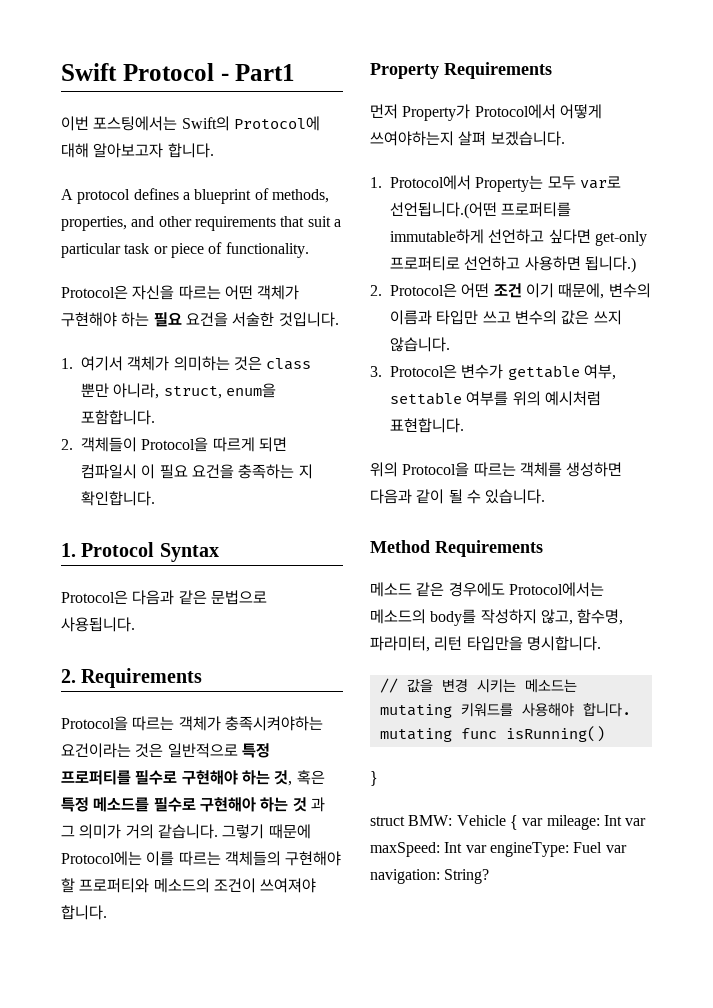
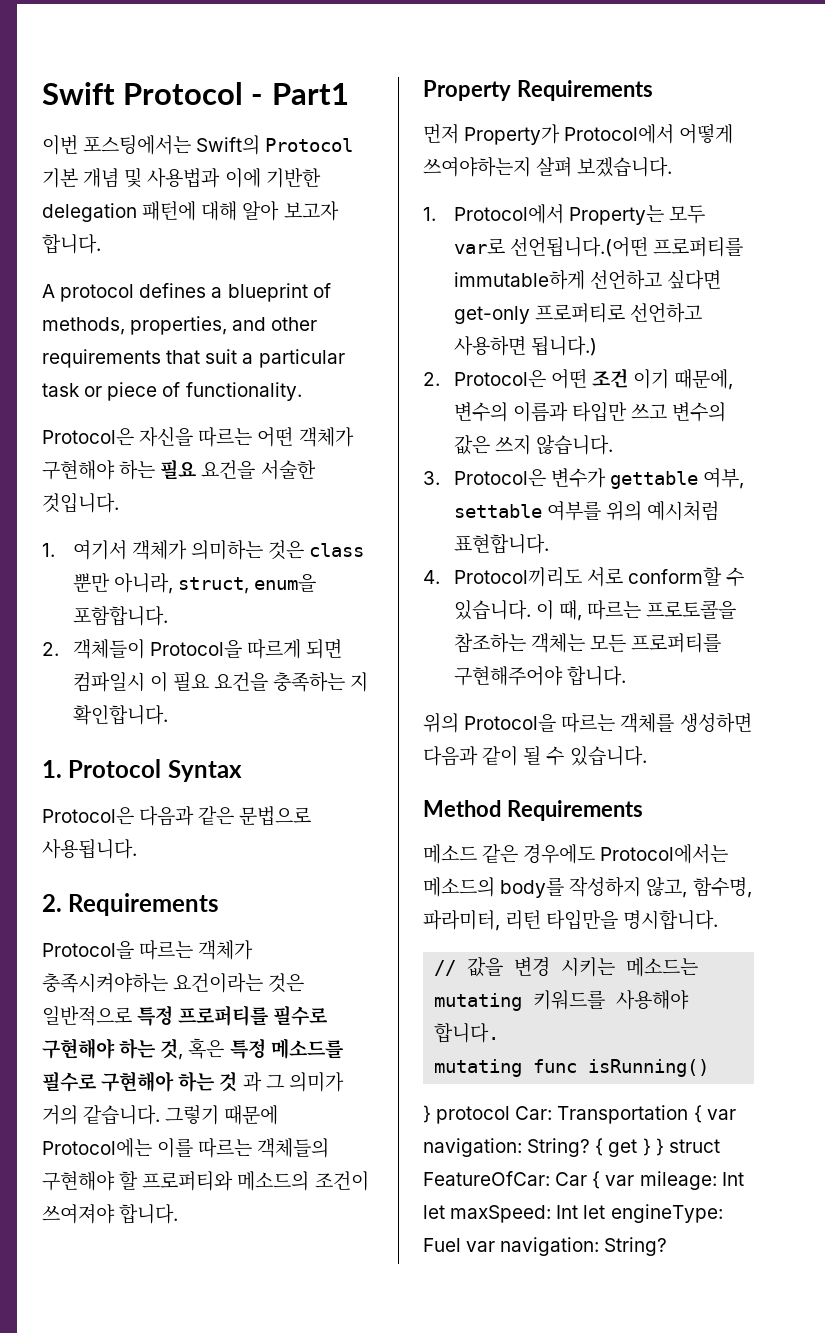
- 이번 포스팅에서는 Swift의 Protocol에 대해 알아보고자 합니다.
+ 이번 포스팅에서는 Swift의 Protocol 기본 개념 및 사용법과 이에 기반한 delegation 패턴에 대해 알아 보고자 합니다.
+ 4. Protocol끼리도 서로 conform할 수 있습니다. 이 때, 따르는 프로토콜을 참조하는 객체는 모든 프로퍼티를 구현해주어야 합니다.
- }
- struct BMW: Vehicle { var mileage: Int var maxSpeed: Int var engineType: Fuel var navigation: String?
+ } protocol Car: Transportation { var navigation: String? { get } } struct FeatureOfCar: Car { var mileage: Int let maxSpeed: Int let engineType: Fuel var navigation: String?

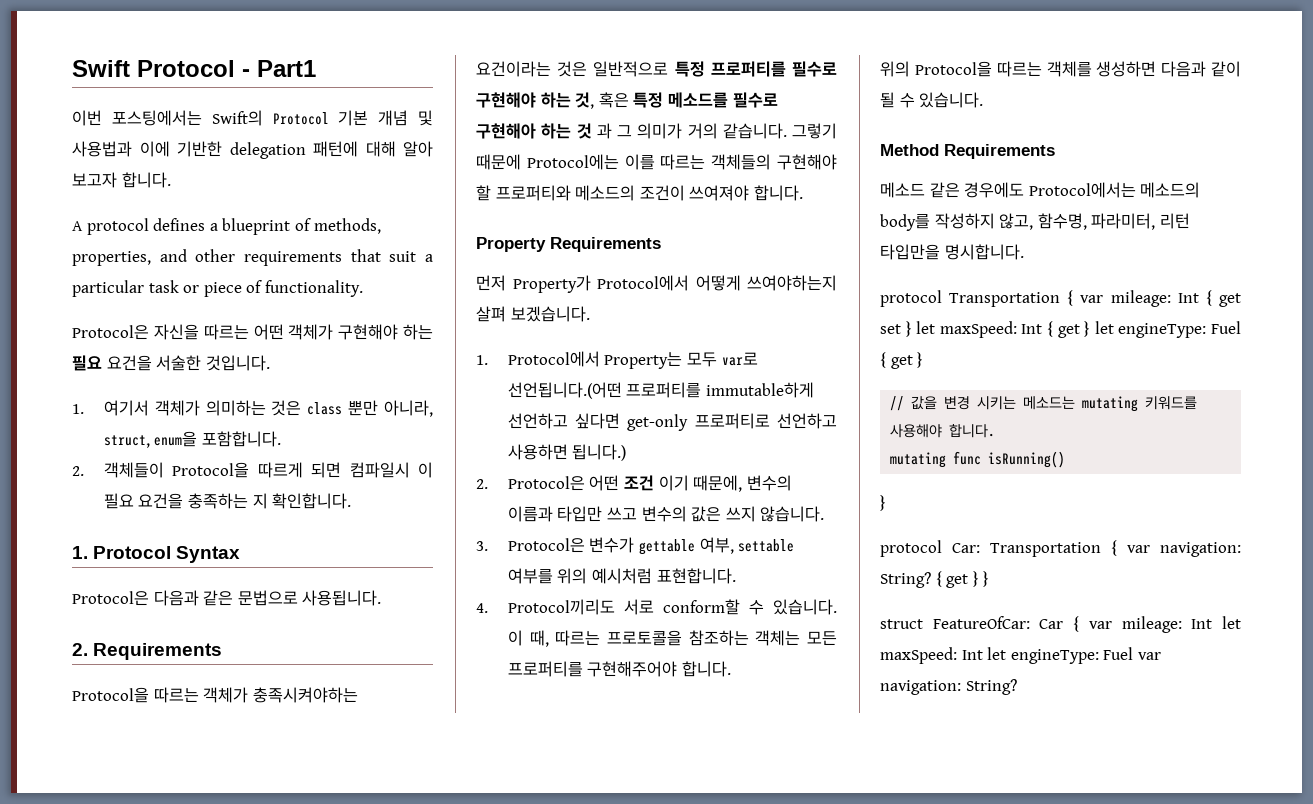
+ protocol Transportation { var mileage: Int { get set } let maxSpeed: Int { get } let engineType: Fuel { get }
  mutating func isRunning()
- } protocol Car: Transportation { var navigation: String?
+ }
+ protocol Car: Transportation { var navigation: String?
- { get } } struct FeatureOfCar: Car { var mileage: Int let maxSpeed: Int let engineType: Fuel var navigation: String?
+ { get } }
+ struct FeatureOfCar: Car { var mileage: Int let maxSpeed: Int let engineType: Fuel var navigation: String?

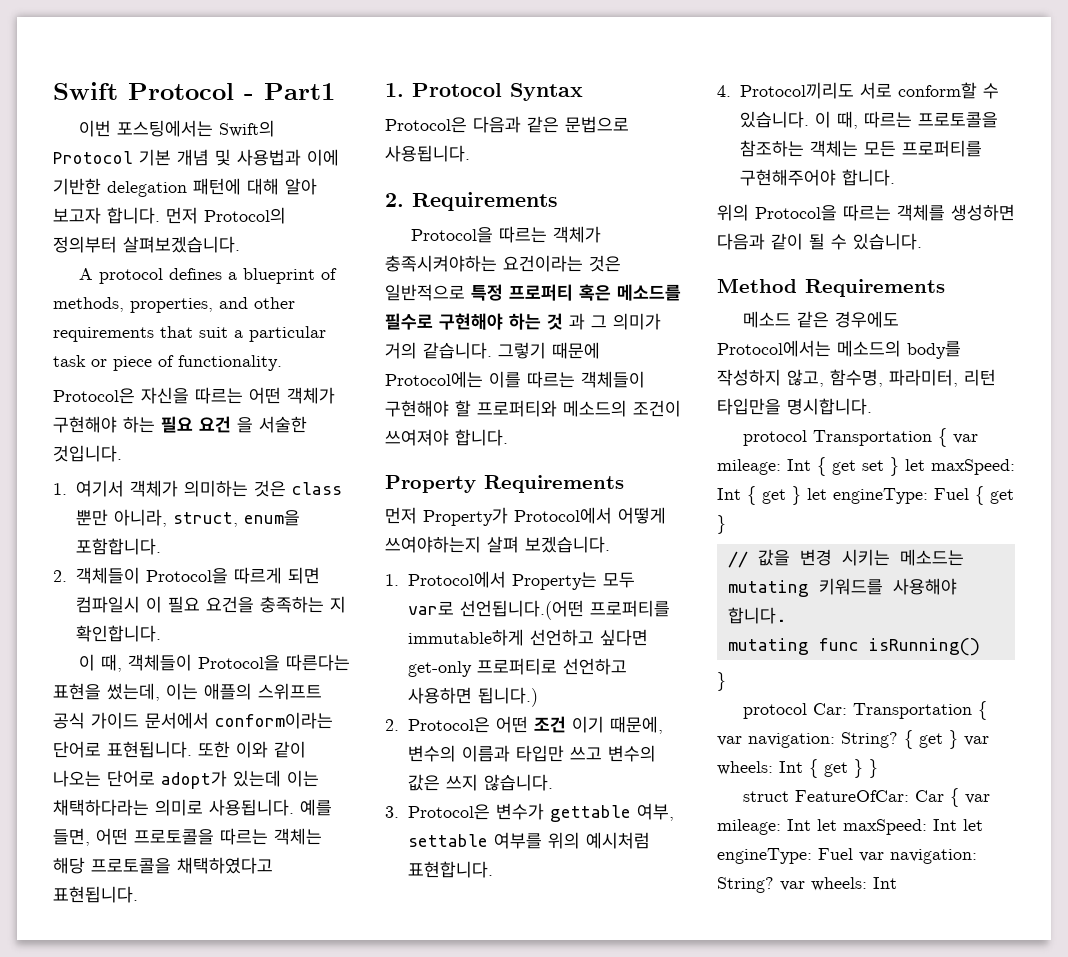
+ 먼저 Protocol의 정의부터 살펴보겠습니다.
- Protocol은 자신을 따르는 어떤 객체가 구현해야 하는 필요 요건을 서술한 것입니다.
+ Protocol은 자신을 따르는 어떤 객체가 구현해야 하는 필요 요건 을 서술한 것입니다.
+ 이 때, 객체들이 Protocol을 따른다는 표현을 썼는데, 이는 애플의 스위프트 공식 가이드 문서에서 conform이라는 단어로 표현됩니다. 또한 이와 같이 나오는 단어로 adopt가 있는데 이는 채택하다라는 의미로 사용됩니다. 예를 들면, 어떤 프로토콜을 따르는 객체는 해당 프로토콜을 채택하였다고 표현됩니다.
- Protocol을 따르는 객체가 충족시켜야하는 요건이라는 것은 일반적으로 특정 프로퍼티를 필수로 구현해야 하는 것, 혹은 특정 메소드를 필수로 구현해아 하는 것 과 그 의미가 거의 같습니다.
+ Protocol을 따르는 객체가 충족시켜야하는 요건이라는 것은 일반적으로 특정 프로퍼티 혹은 메소드를 필수로 구현해야 하는 것 과 그 의미가 거의 같습니다.
- 그렇기 때문에 Protocol에는 이를 따르는 객체들의 구현해야 할 프로퍼티와 메소드의 조건이 쓰여져야 합니다.
+ 그렇기 때문에 Protocol에는 이를 따르는 객체들이 구현해야 할 프로퍼티와 메소드의 조건이 쓰여져야 합니다.
- { get } }
+ { get } var wheels: Int { get } }
- struct FeatureOfCar: Car { var mileage: Int let maxSpeed: Int let engineType: Fuel var navigation: String?
+ struct FeatureOfCar: Car { var mileage: Int let maxSpeed: Int let engineType: Fuel var navigation: String? var wheels: Int

